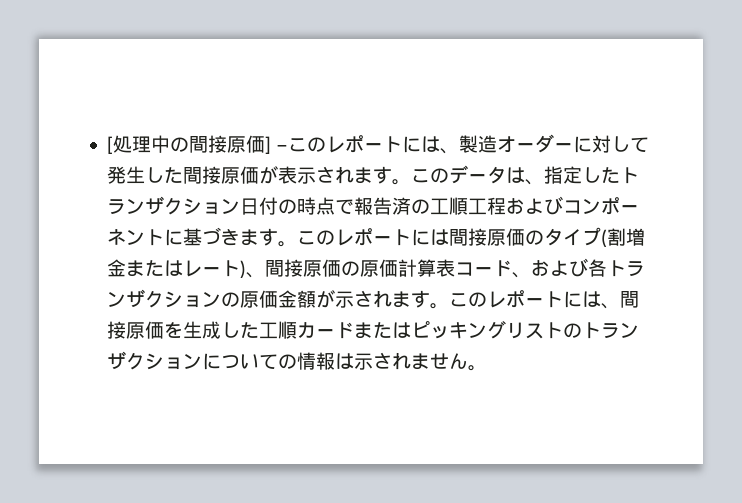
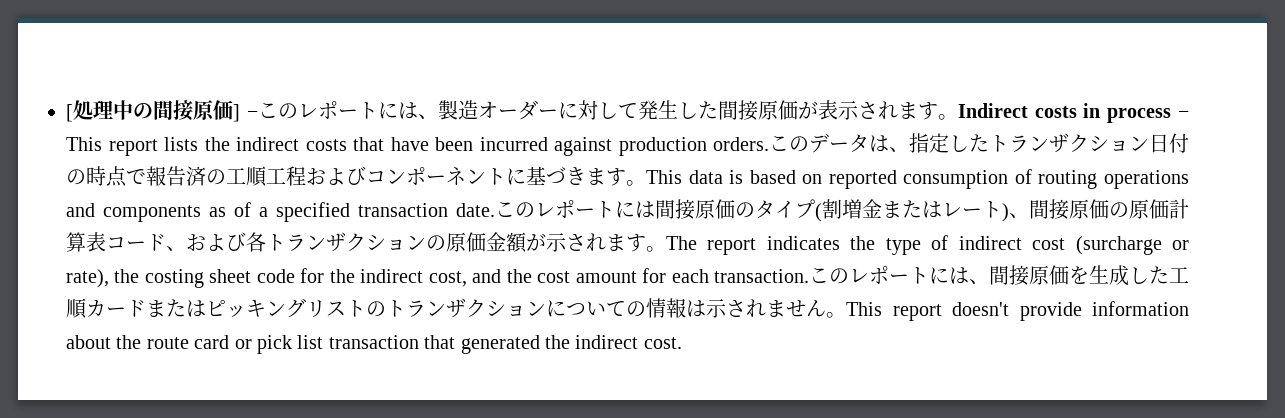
+ Indirect costs in process − This report lists the indirect costs that have been incurred against production orders.
+ This data is based on reported consumption of routing operations and components as of a specified transaction date.
+ The report indicates the type of indirect cost (surcharge or rate), the costing sheet code for the indirect cost, and the cost amount for each transaction.
+ This report doesn't provide information about the route card or pick list transaction that generated the indirect cost.

